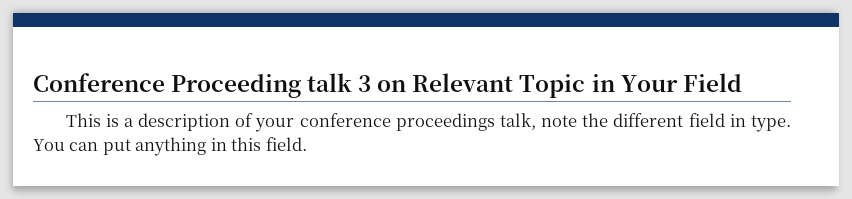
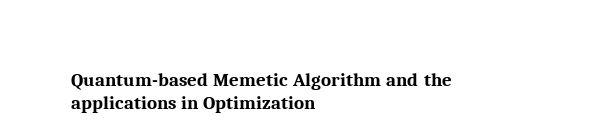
- Conference Proceeding talk 3 on Relevant Topic in Your Field
- This is a description of your conference proceedings talk, note the different field in type. You can put anything in this field.
+ Quantum-based Memetic Algorithm and the applications in Optimization

